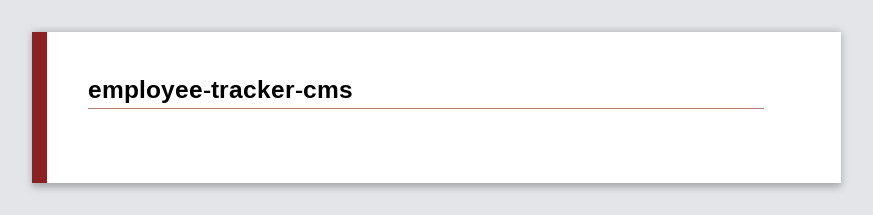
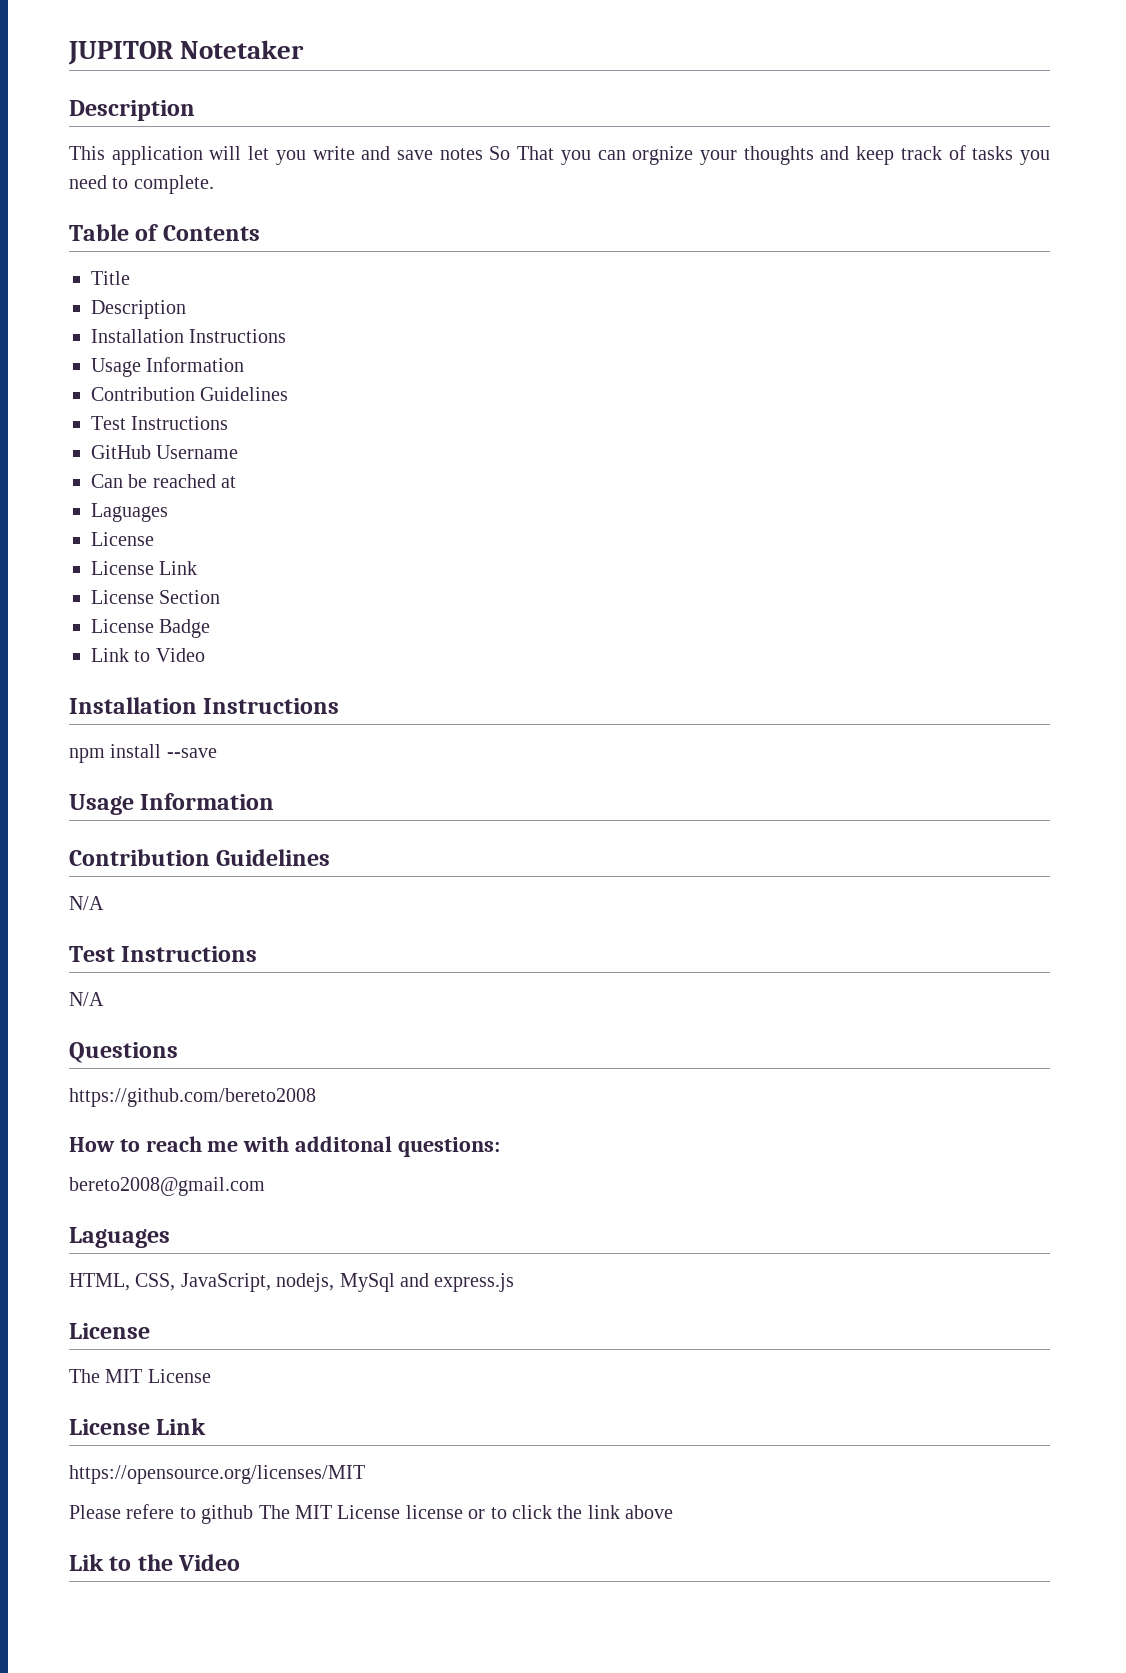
- employee-tracker-cms
+ JUPITOR Notetaker
+ Description
+ This application will let you write and save notes So That you can orgnize your thoughts and keep track of tasks you need to complete.
+ Table of Contents
+ Title
+ Description
+ Installation Instructions
+ Usage Information
+ Contribution Guidelines
+ Test Instructions
+ GitHub Username
+ Can be reached at
+ Laguages
+ License
+ License Link
+ License Section
+ License Badge
+ Link to Video
+ Installation Instructions
+ npm install --save
+ Usage Information
+ Contribution Guidelines
+ N/A
+ Test Instructions
+ N/A
+ Questions
+ https://github.com/bereto2008
+ How to reach me with additonal questions:
+ bereto2008@gmail.com
+ Laguages
+ HTML, CSS, JavaScript, nodejs, MySql and express.js
+ License
+ The MIT License
+ License Link
+ https://opensource.org/licenses/MIT
+ Please refere to github The MIT License license or to click the link above
+ Lik to the Video

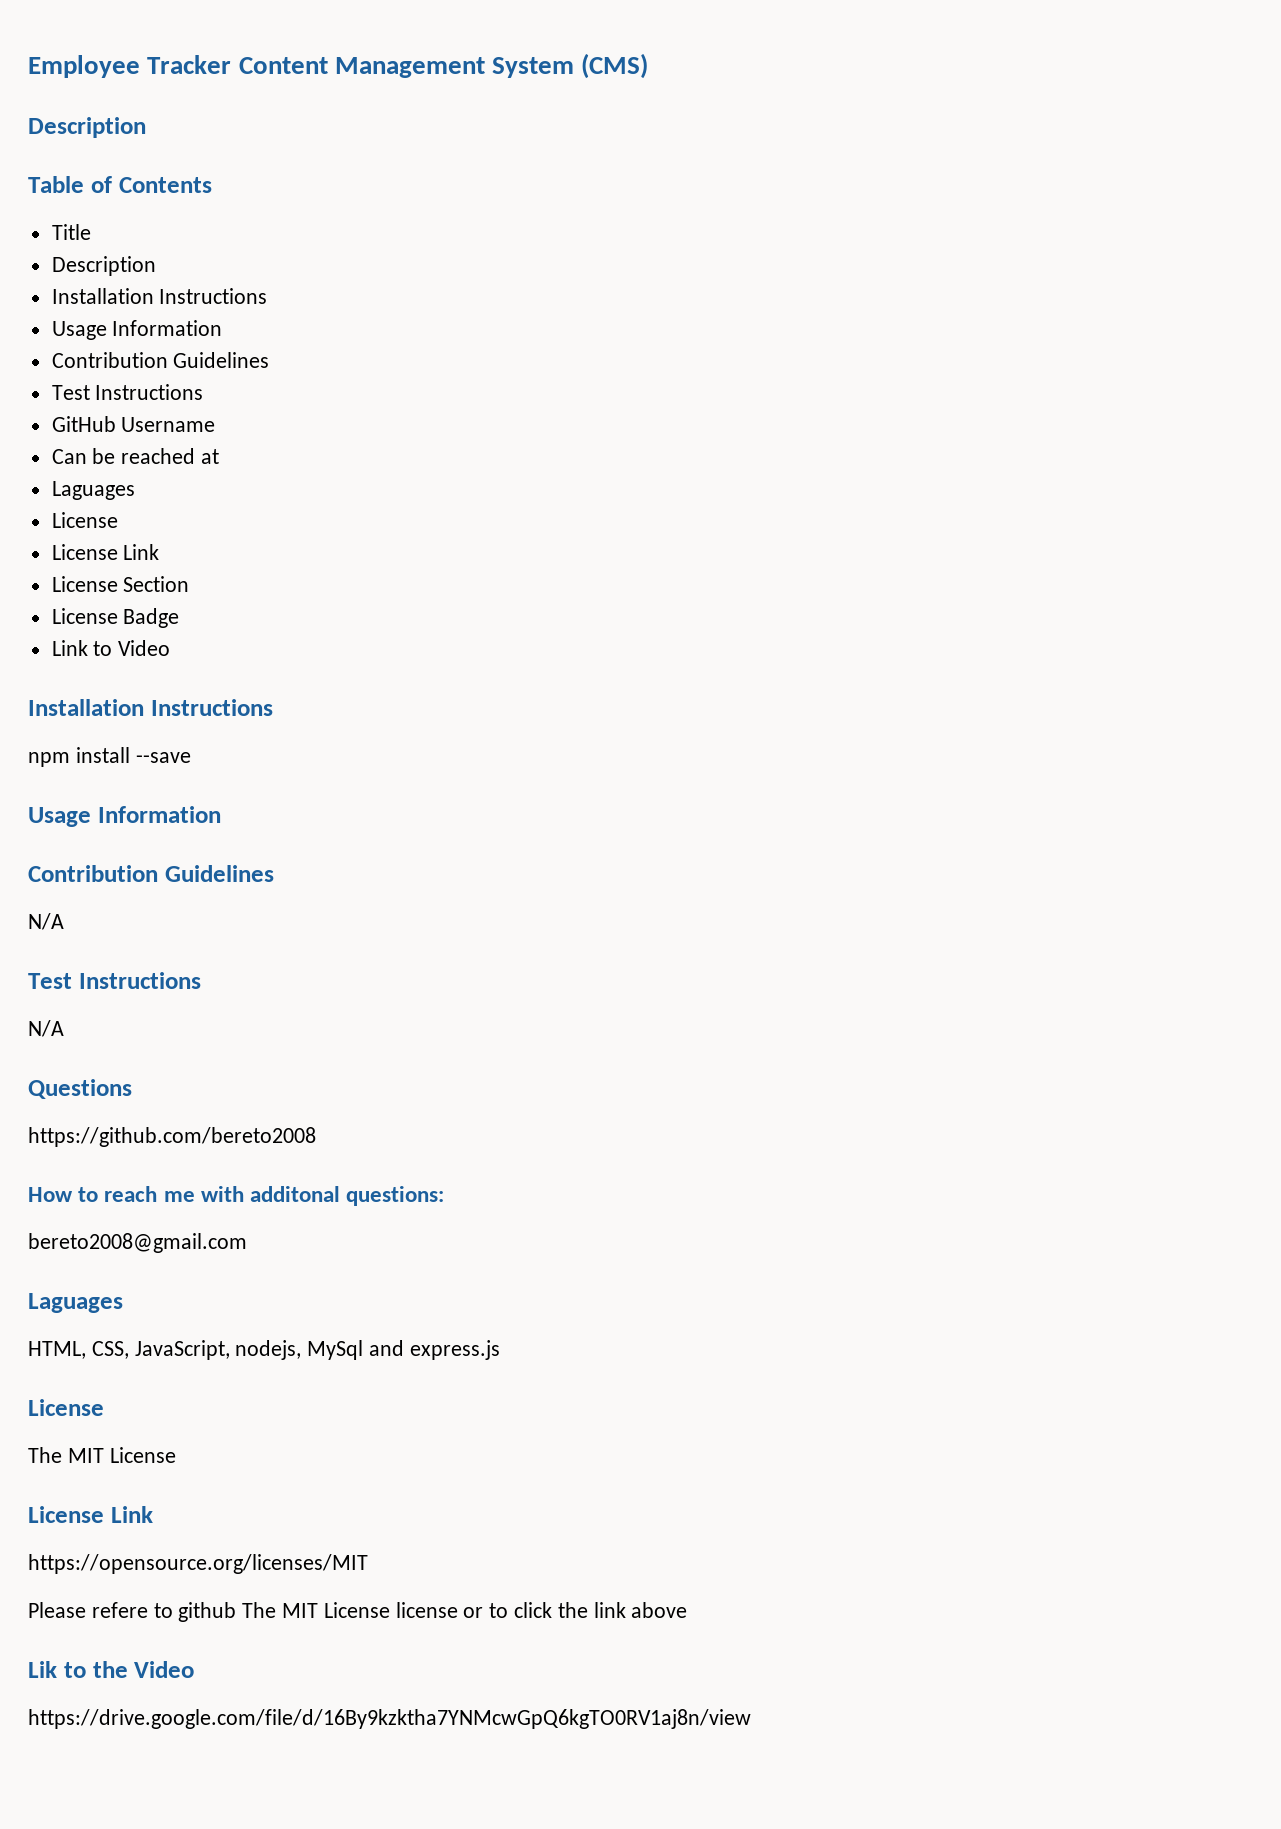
- JUPITOR Notetaker
+ Employee Tracker Content Management System (CMS)
  Description
- This application will let you write and save notes So That you can orgnize your thoughts and keep track of tasks you need to complete.
+ https://drive.google.com/file/d/16By9kzktha7YNMcwGpQ6kgTO0RV1aj8n/view

